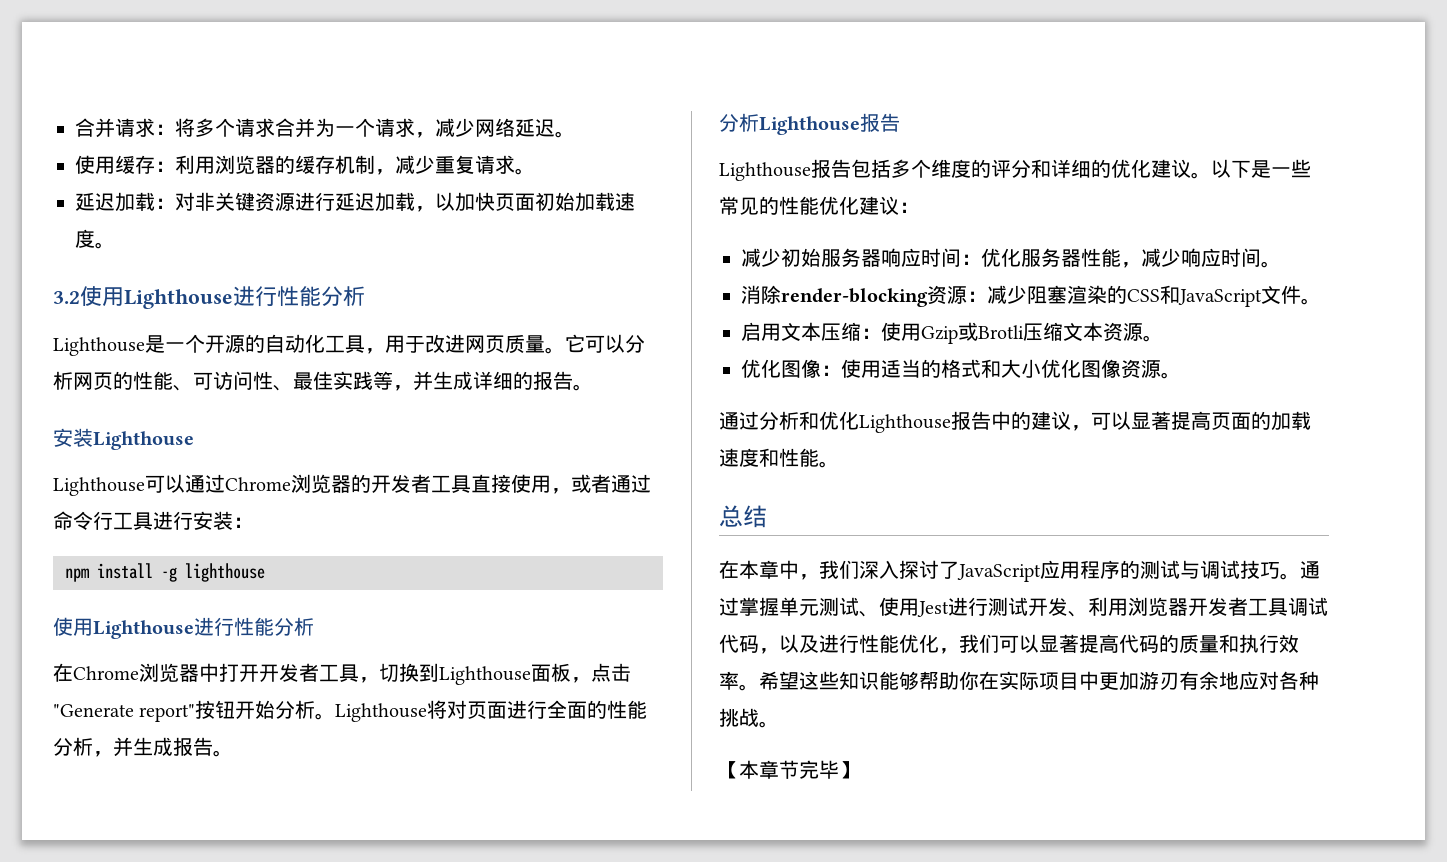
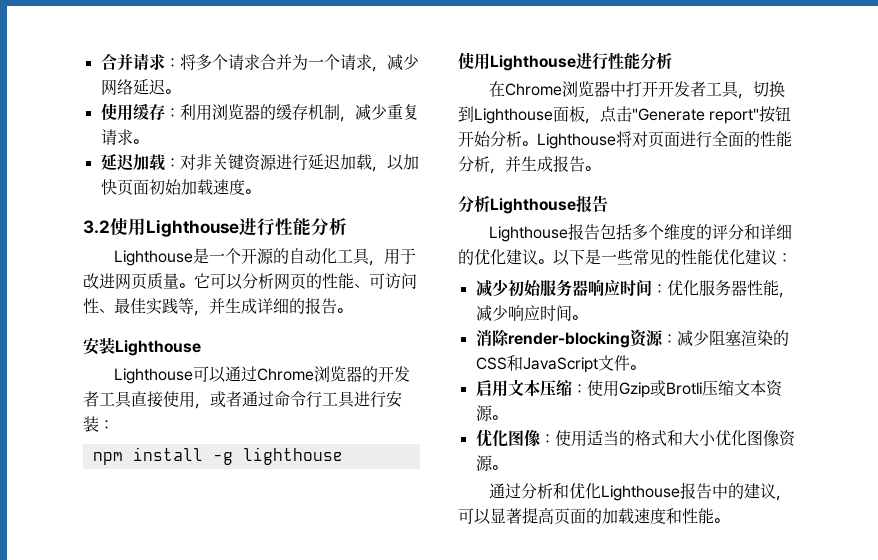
- 总结
- 在本章中，我们深入探讨了JavaScript应用程序的测试与调试技巧。通过掌握单元测试、使用Jest进行测试开发、利用浏览器开发者工具调试代码，以及进行性能优化，我们可以显著提高代码的质量和执行效率。希望这些知识能够帮助你在实际项目中更加游刃有余地应对各种挑战。
- 【本章节完毕】

